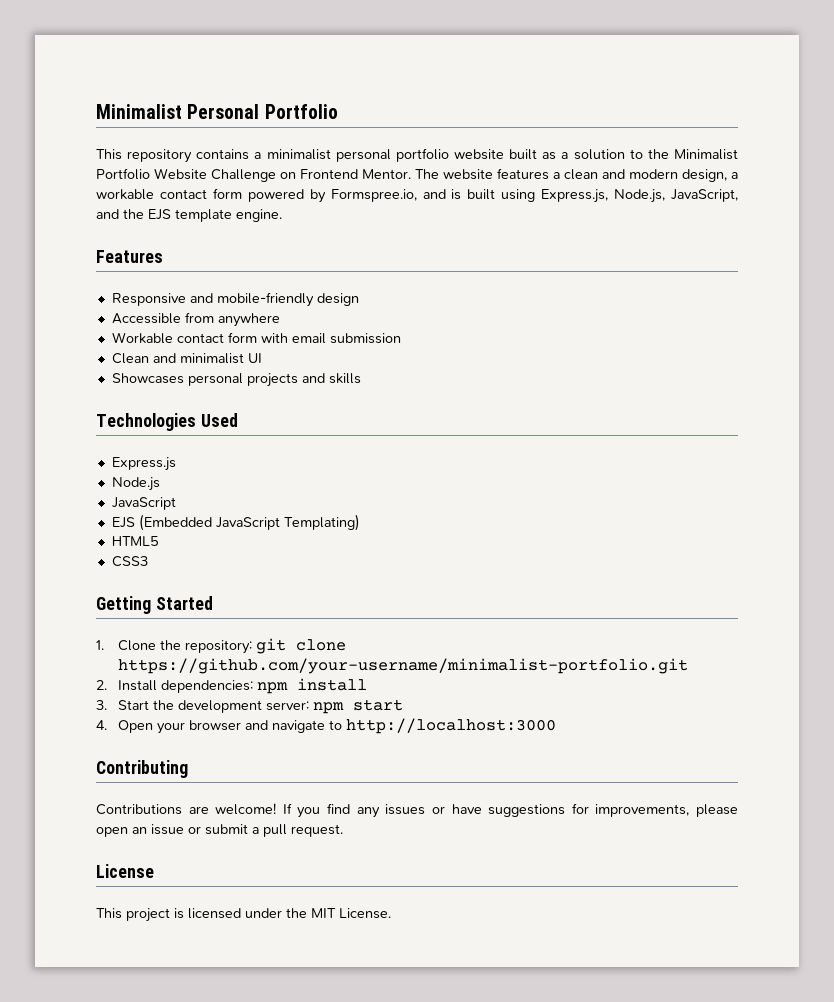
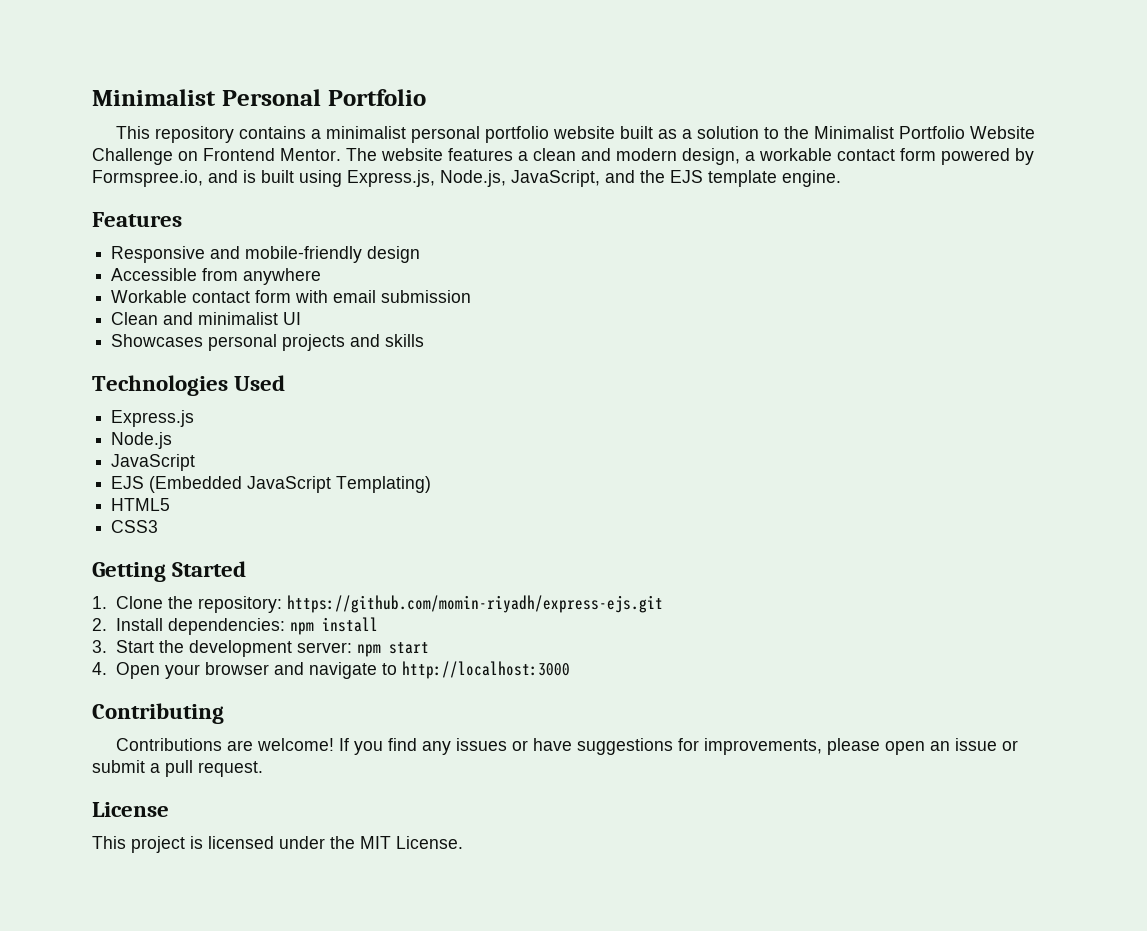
- 1. Clone the repository: git clone https://github.com/your-username/minimalist-portfolio.git
+ 1. Clone the repository: https://github.com/momin-riyadh/express-ejs.git

